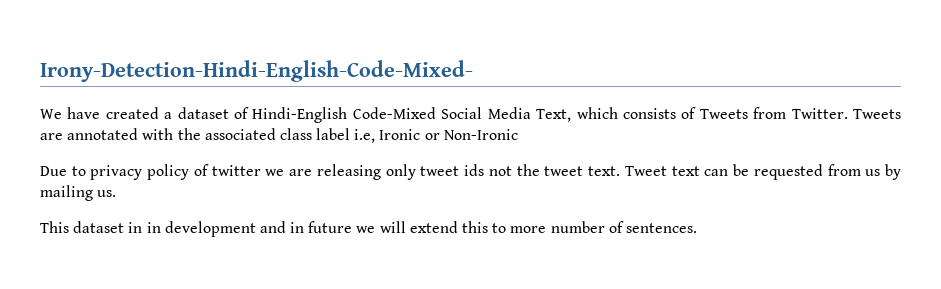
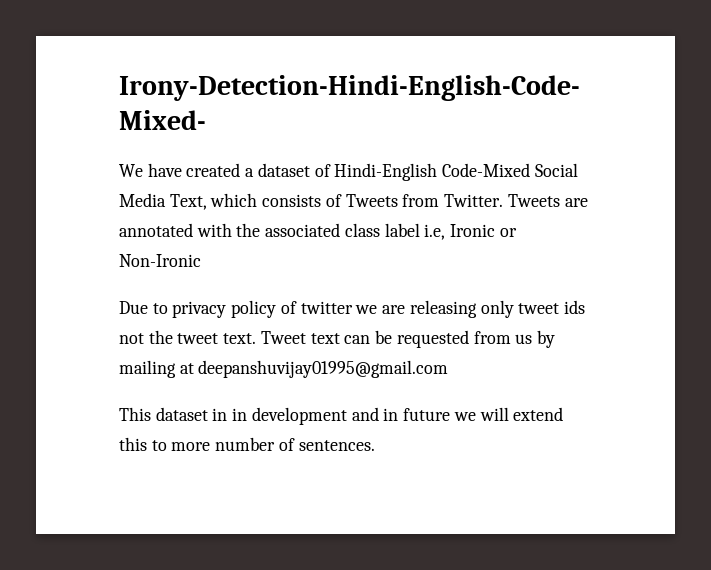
- Tweet text can be requested from us by mailing us.
+ Tweet text can be requested from us by mailing at deepanshuvijay01995@gmail.com

